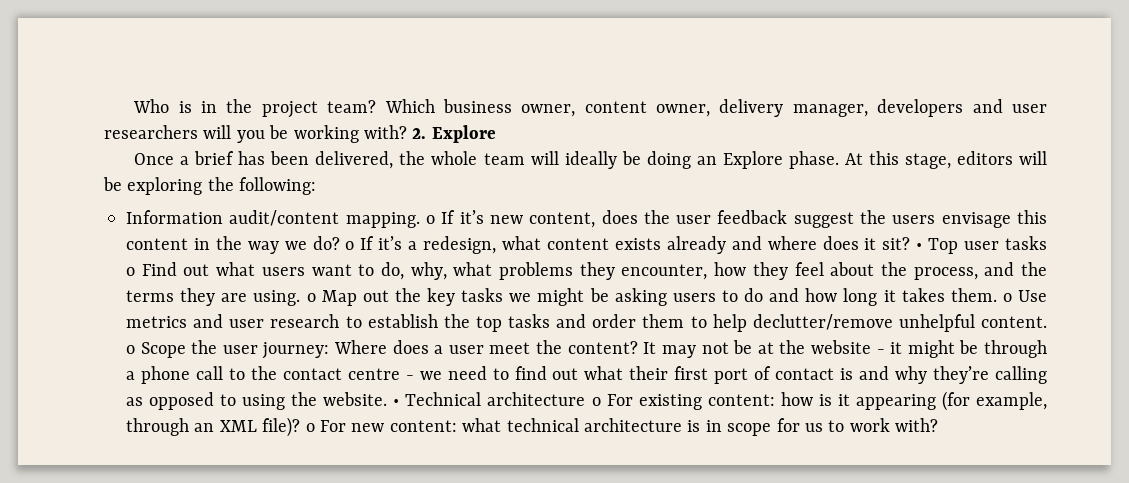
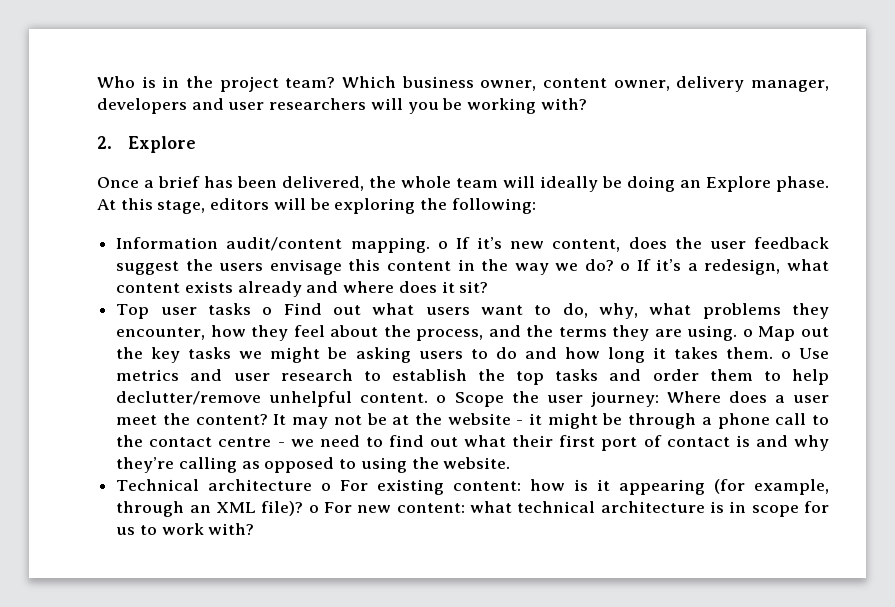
- Which business owner, content owner, delivery manager, developers and user researchers will you be working with? 2. Explore
+ Which business owner, content owner, delivery manager, developers and user researchers will you be working with?
+ 2. Explore
- Information audit/content mapping. o If it’s new content, does the user feedback suggest the users envisage this content in the way we do? o If it’s a redesign, what content exists already and where does it sit? • Top user tasks o Find out what users want to do, why, what problems they encounter, how they feel about the process, and the terms they are using. o Map out the key tasks we might be asking users to do and how long it takes them. o Use metrics and user research to establish the top tasks and order them to help declutter/remove unhelpful content. o Scope the user journey:
+ Information audit/content mapping. o If it’s new content, does the user feedback suggest the users envisage this content in the way we do? o If it’s a redesign, what content exists already and where does it sit?
+ Top user tasks o Find out what users want to do, why, what problems they encounter, how they feel about the process, and the terms they are using. o Map out the key tasks we might be asking users to do and how long it takes them. o Use metrics and user research to establish the top tasks and order them to help declutter/remove unhelpful content. o Scope the user journey:
- It may not be at the website - it might be through a phone call to the contact centre - we need to find out what their first port of contact is and why they’re calling as opposed to using the website. • Technical architecture o For existing content:
+ It may not be at the website - it might be through a phone call to the contact centre - we need to find out what their first port of contact is and why they’re calling as opposed to using the website.
+ Technical architecture o For existing content:

